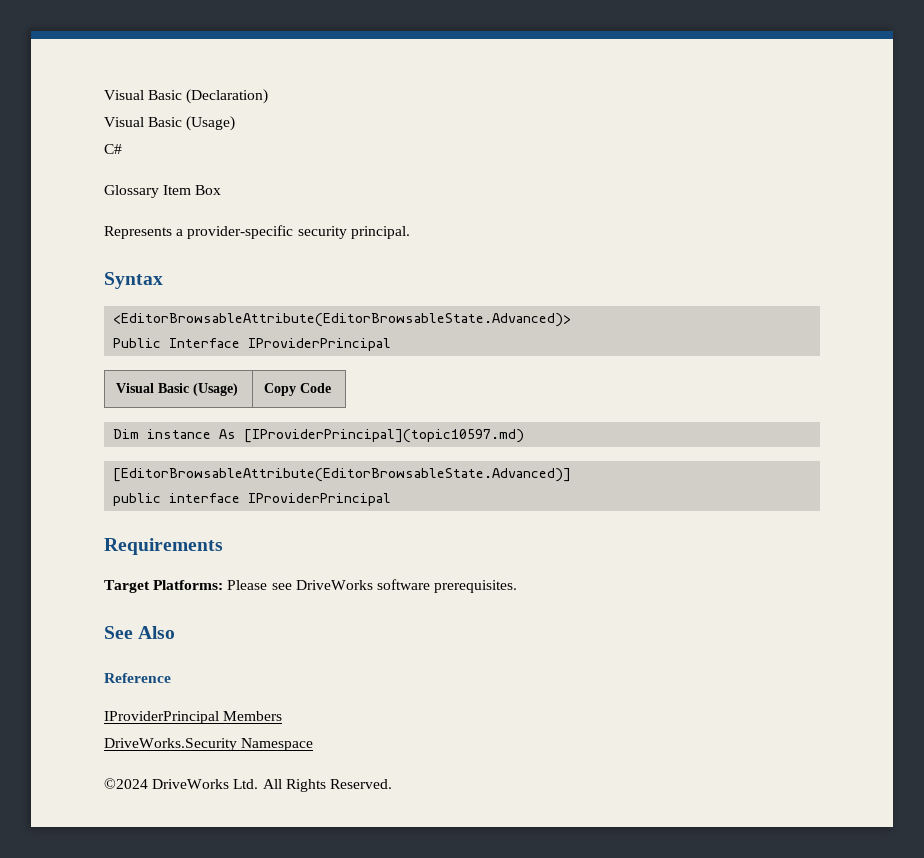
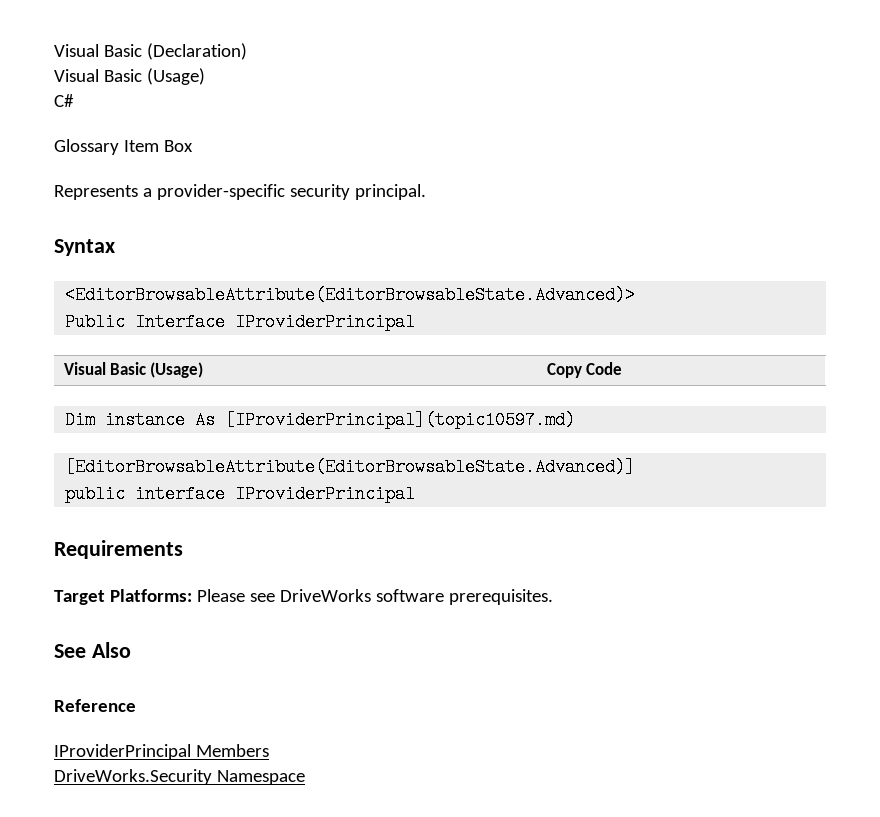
- ©2024 DriveWorks Ltd. All Rights Reserved.

